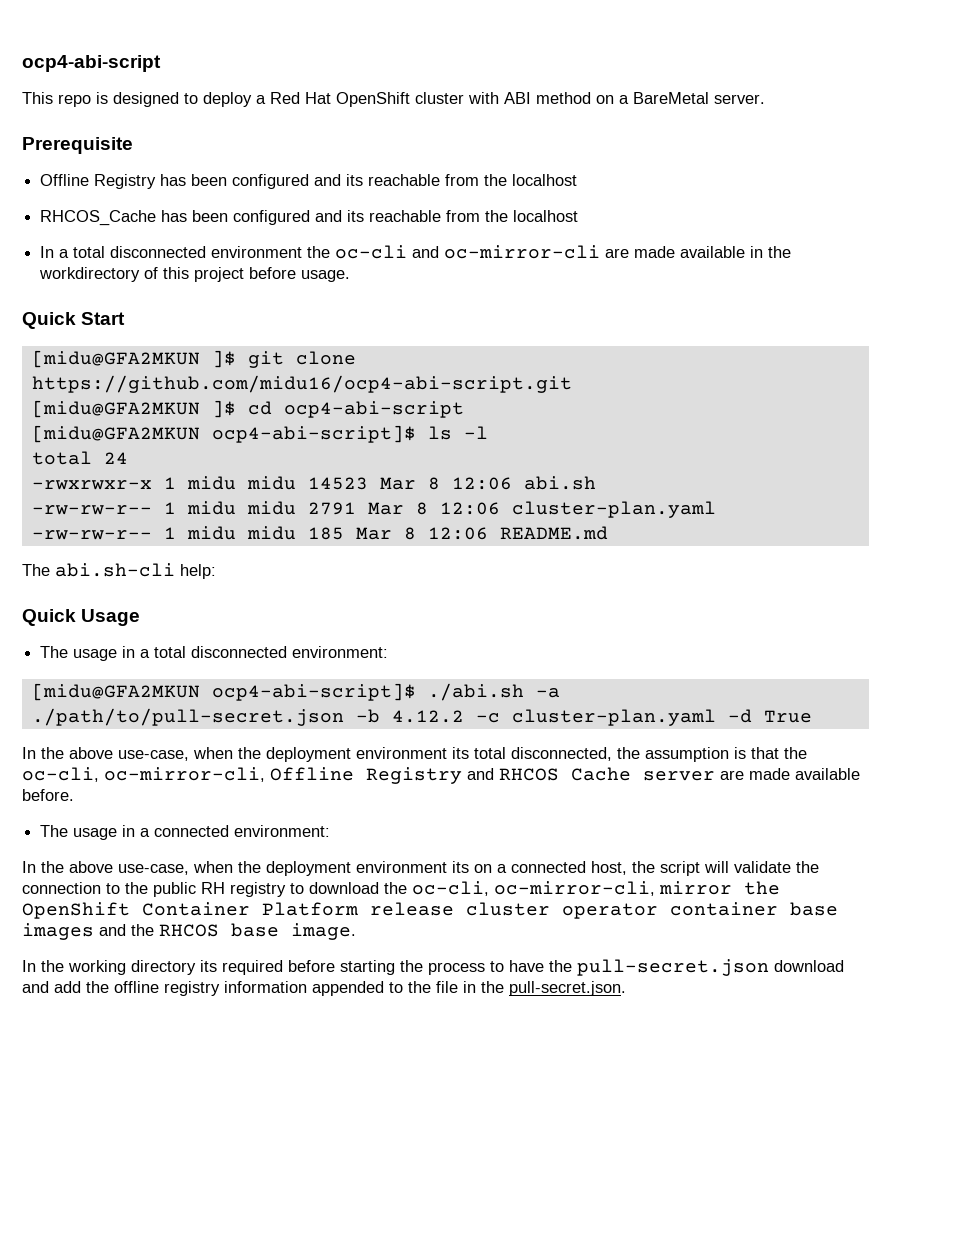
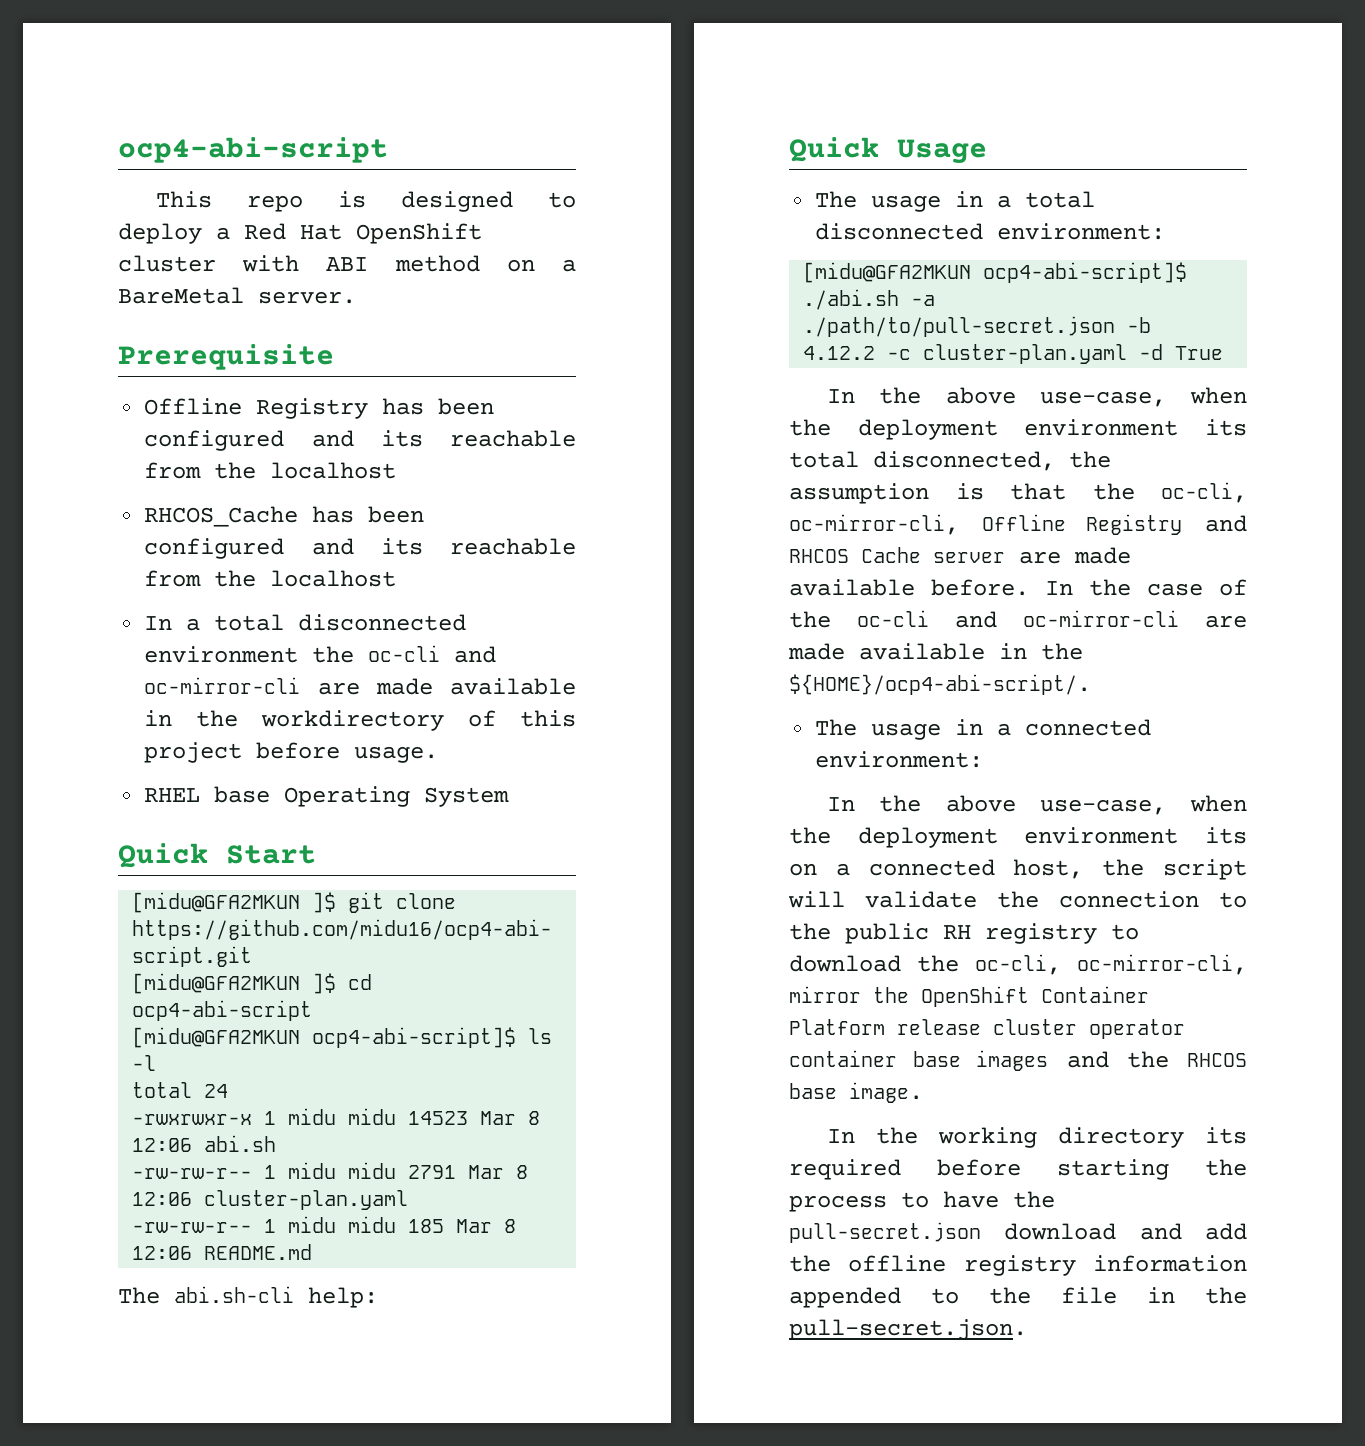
+ RHEL base Operating System
+ In the case of the oc-cli and oc-mirror-cli are made available in the ${HOME}/ocp4-abi-script/.

